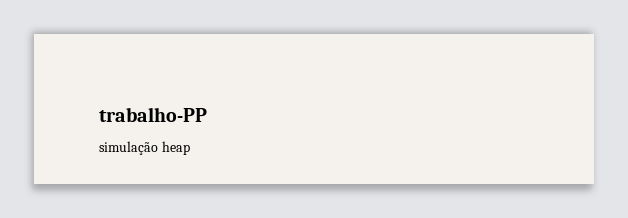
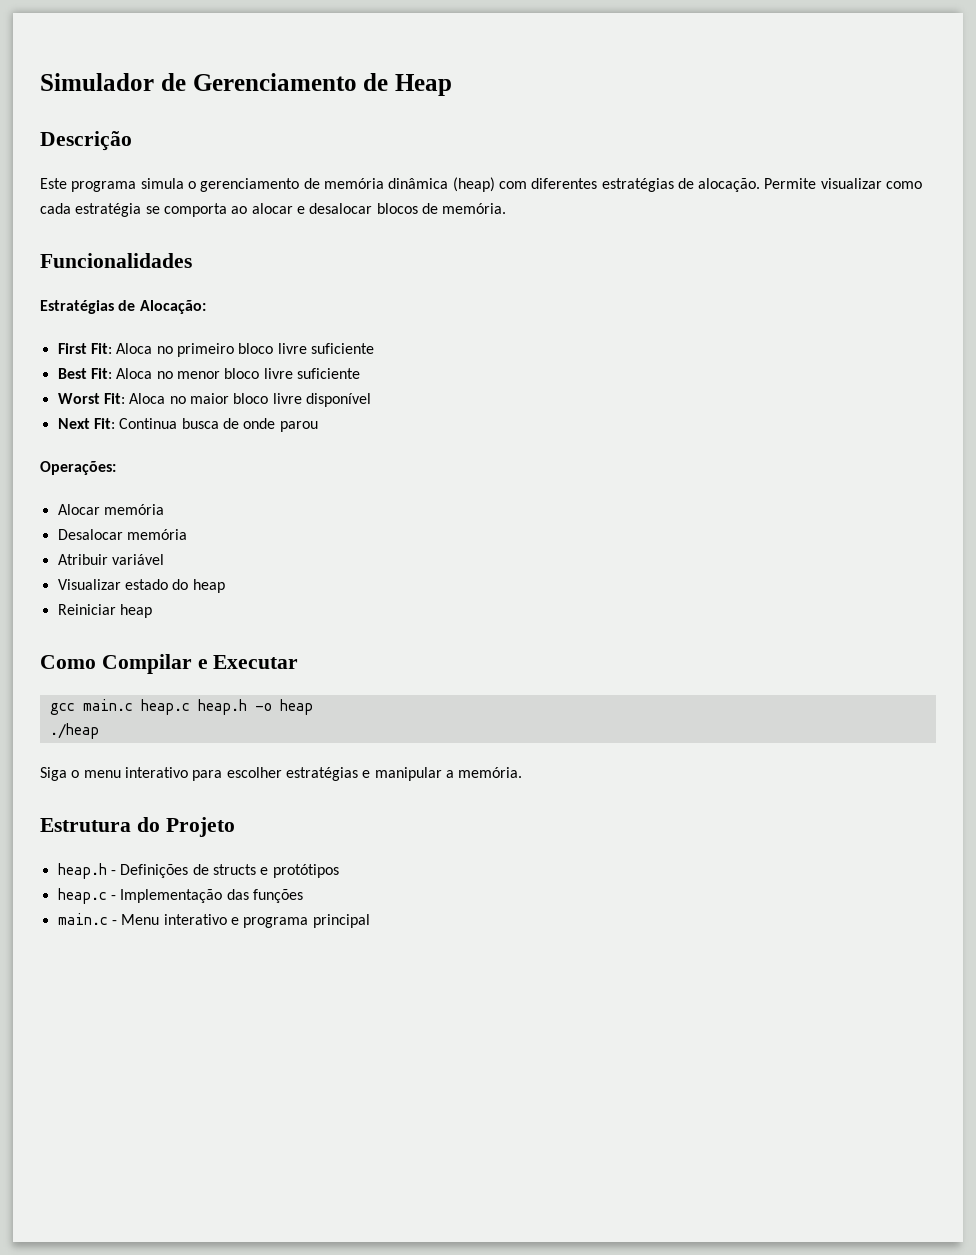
- trabalho-PP
- simulação heap
+ Simulador de Gerenciamento de Heap
+ Descrição
+ Este programa simula o gerenciamento de memória dinâmica (heap) com diferentes estratégias de alocação. Permite visualizar como cada estratégia se comporta ao alocar e desalocar blocos de memória.
+ Funcionalidades
+ Estratégias de Alocação:
+ First Fit: Aloca no primeiro bloco livre suficiente
+ Best Fit: Aloca no menor bloco livre suficiente
+ Worst Fit: Aloca no maior bloco livre disponível
+ Next Fit: Continua busca de onde parou
+ Operações:
+ Alocar memória
+ Desalocar memória
+ Atribuir variável
+ Visualizar estado do heap
+ Reiniciar heap
+ Como Compilar e Executar
+ gcc main.c heap.c heap.h -o heap
+ ./heap
+ Siga o menu interativo para escolher estratégias e manipular a memória.
+ Estrutura do Projeto
+ heap.h - Definições de structs e protótipos
+ heap.c - Implementação das funções
+ main.c - Menu interativo e programa principal

